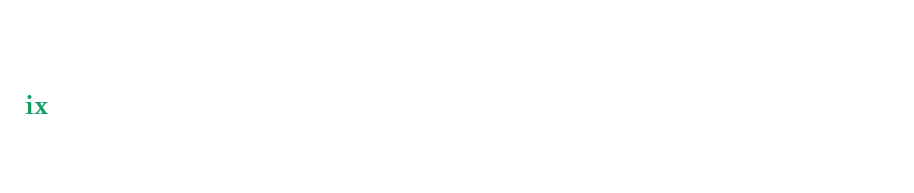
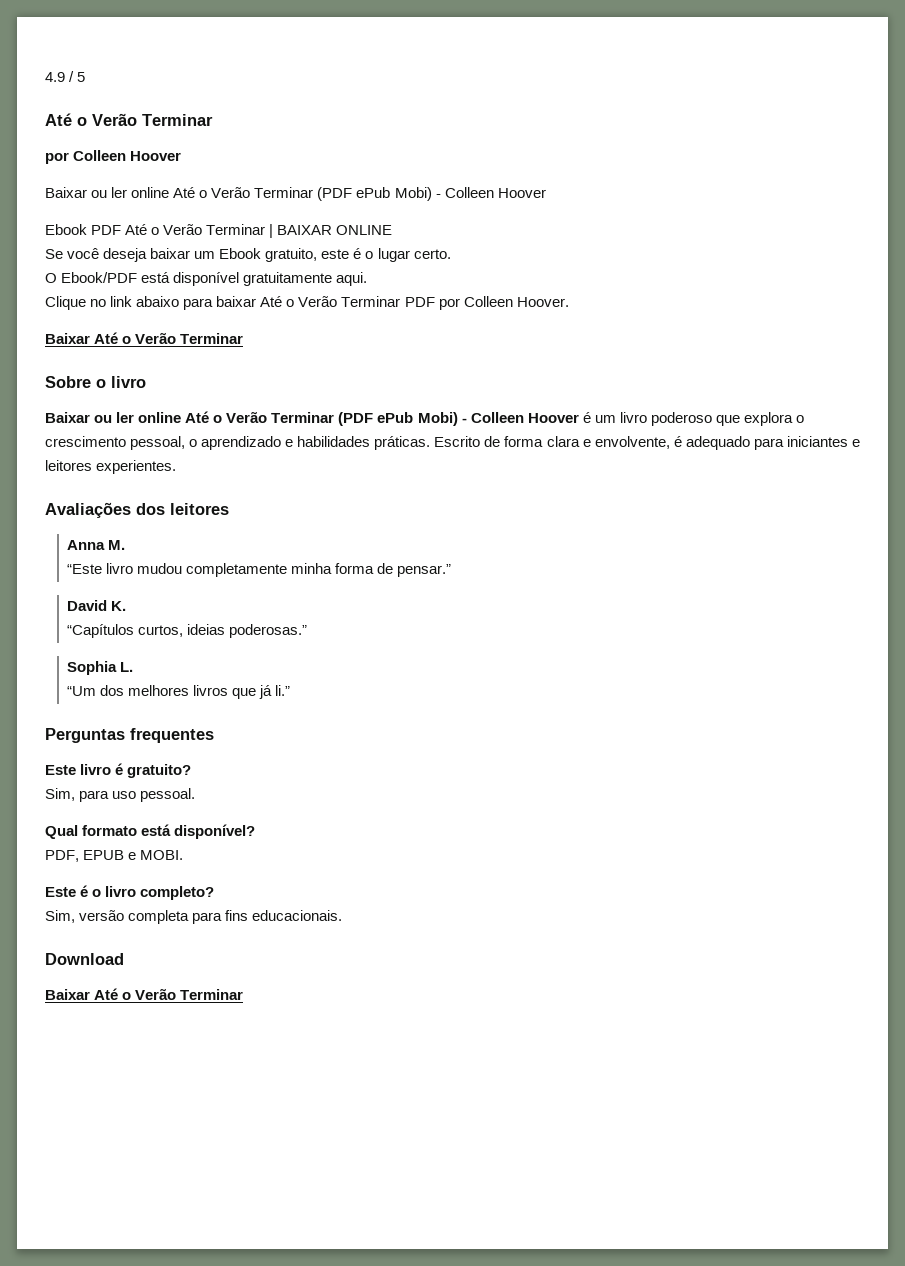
- ix
+ 4.9 / 5
+ Até o Verão Terminar
+ por Colleen Hoover
+ Baixar ou ler online Até o Verão Terminar (PDF ePub Mobi) - Colleen Hoover
+ Ebook PDF Até o Verão Terminar | BAIXAR ONLINE
+ Se você deseja baixar um Ebook gratuito, este é o lugar certo.
+ O Ebook/PDF está disponível gratuitamente aqui.
+ Clique no link abaixo para baixar Até o Verão Terminar PDF por Colleen Hoover.
+ Baixar Até o Verão Terminar
+ Sobre o livro
+ Baixar ou ler online Até o Verão Terminar (PDF ePub Mobi) - Colleen Hoover é um livro poderoso que explora o crescimento pessoal, o aprendizado e habilidades práticas. Escrito de forma clara e envolvente, é adequado para iniciantes e leitores experientes.
+ Avaliações dos leitores
+ Anna M.
+ “Este livro mudou completamente minha forma de pensar.”
+ David K.
+ “Capítulos curtos, ideias poderosas.”
+ Sophia L.
+ “Um dos melhores livros que já li.”
+ Perguntas frequentes
+ Este livro é gratuito?
+ Sim, para uso pessoal.
+ Qual formato está disponível?
+ PDF, EPUB e MOBI.
+ Este é o livro completo?
+ Sim, versão completa para fins educacionais.
+ Download
+ Baixar Até o Verão Terminar

